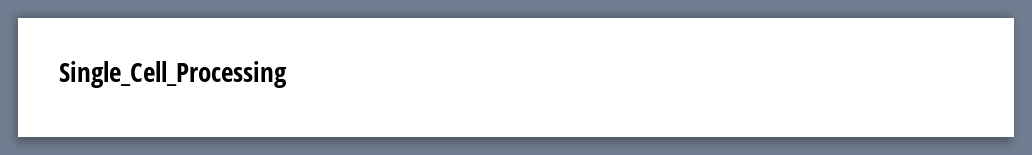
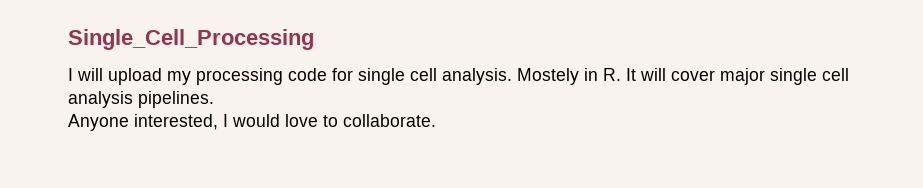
+ I will upload my processing code for single cell analysis. Mostely in R. It will cover major single cell analysis pipelines.
+ Anyone interested, I would love to collaborate.

